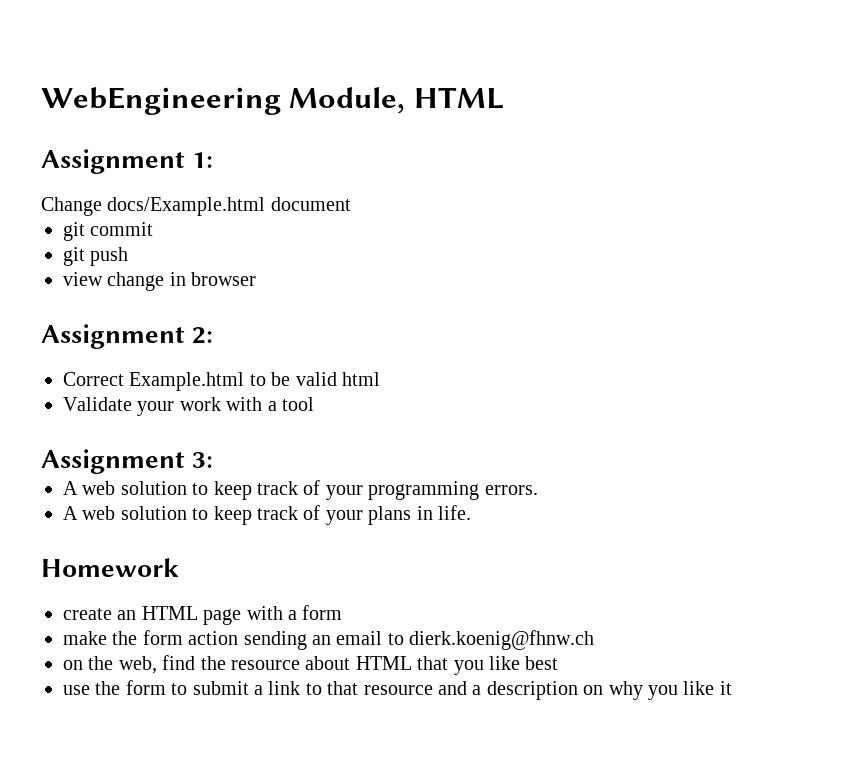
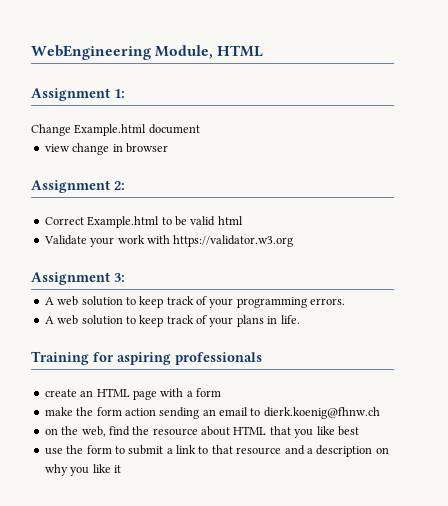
- Change docs/Example.html document
+ Change Example.html document
- git commit
- git push
- Validate your work with a tool
+ Validate your work with https://validator.w3.org
- Homework
+ Training for aspiring professionals

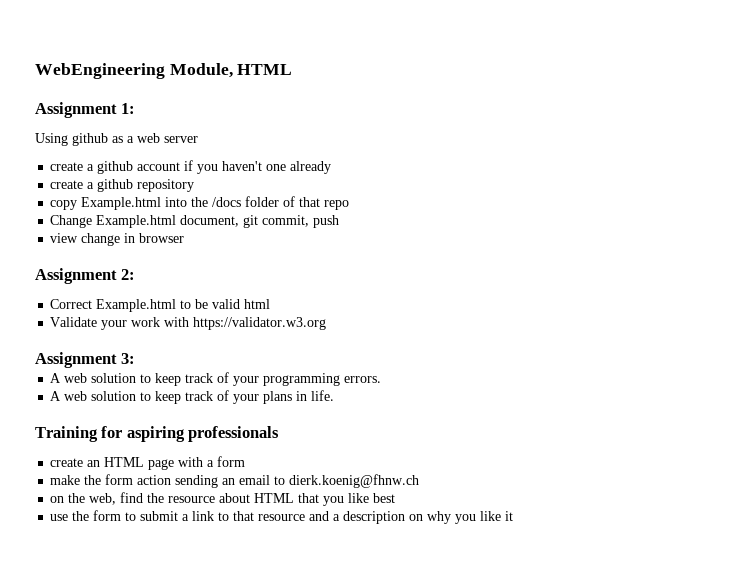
- Change Example.html document
+ Using github as a web server
+ create a github account if you haven't one already
+ create a github repository
+ copy Example.html into the /docs folder of that repo
+ Change Example.html document, git commit, push

